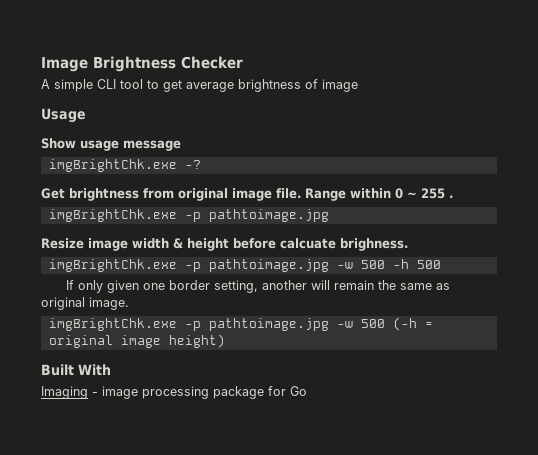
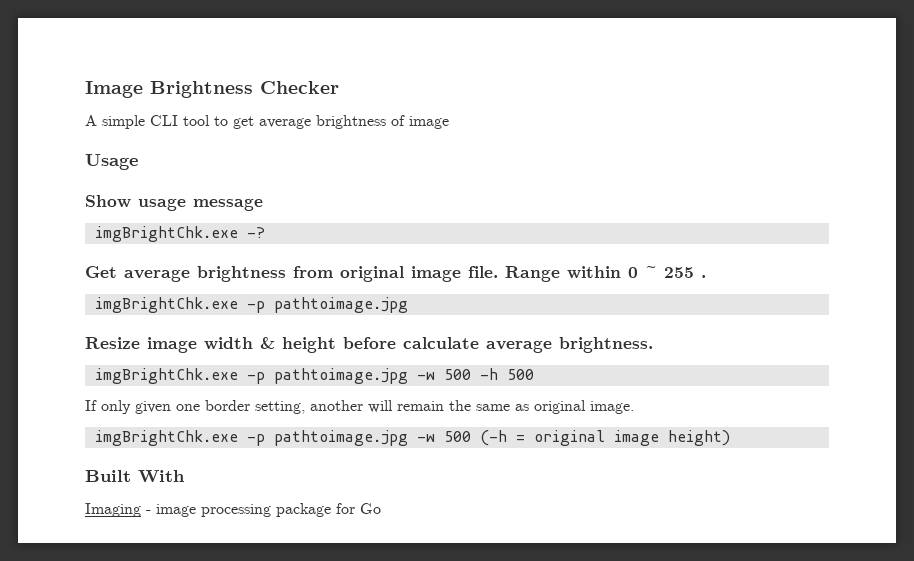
- Get brightness from original image file.
+ Get average brightness from original image file.
- Resize image width & height before calcuate brighness.
+ Resize image width & height before calculate average brightness.

